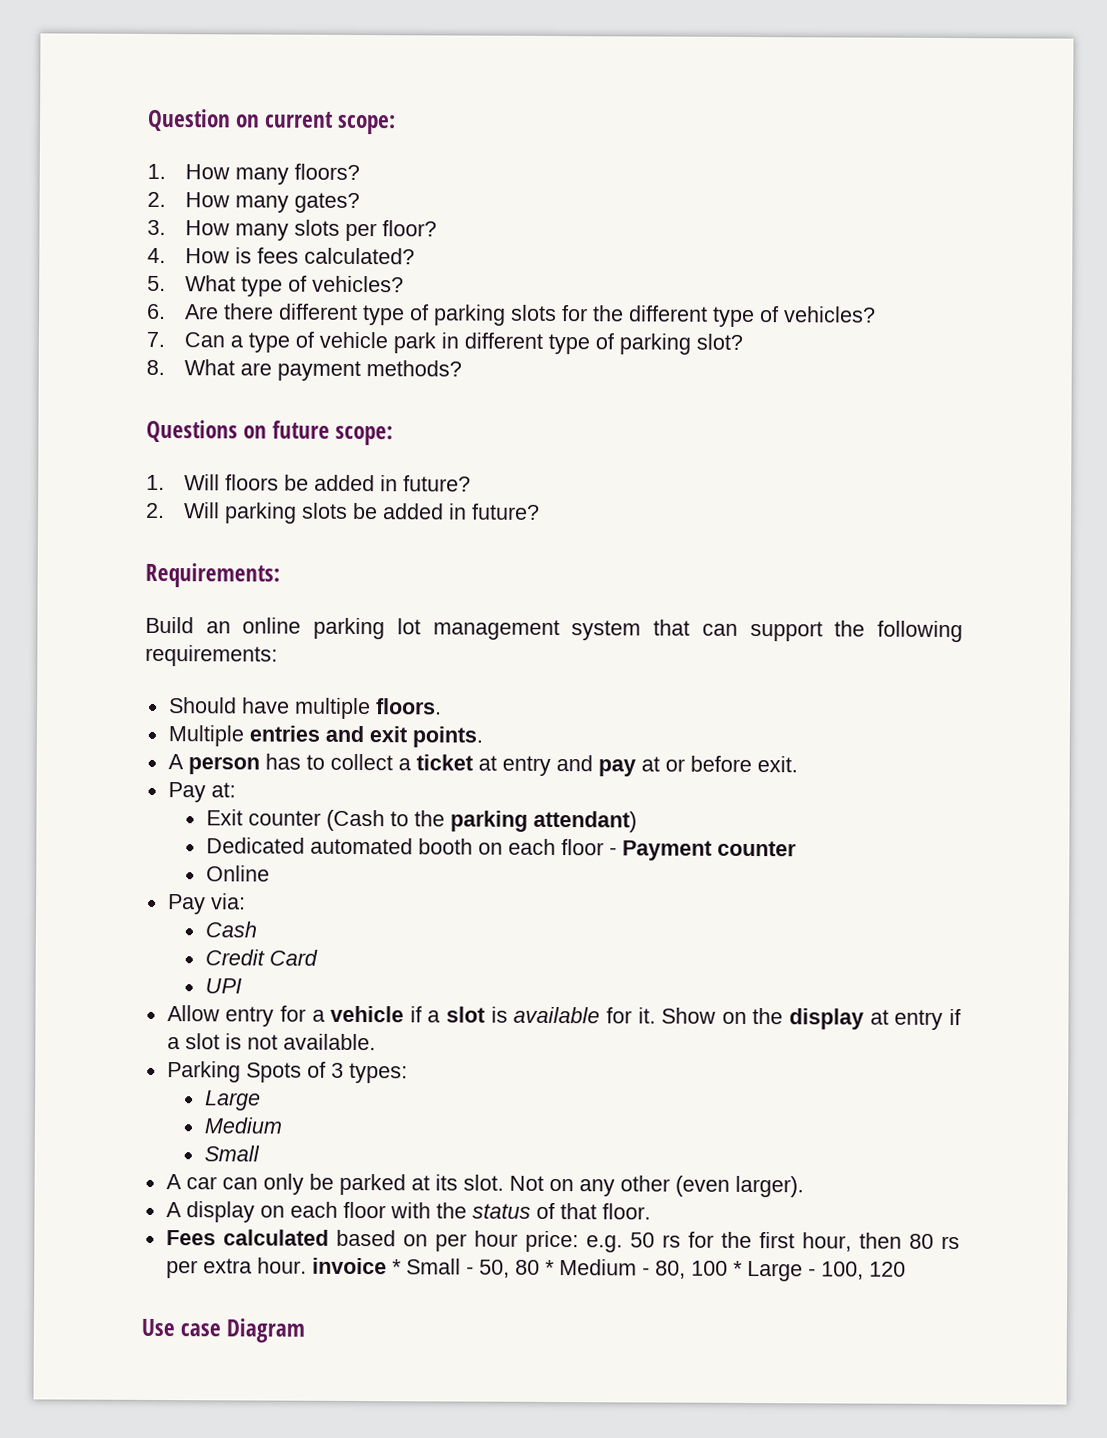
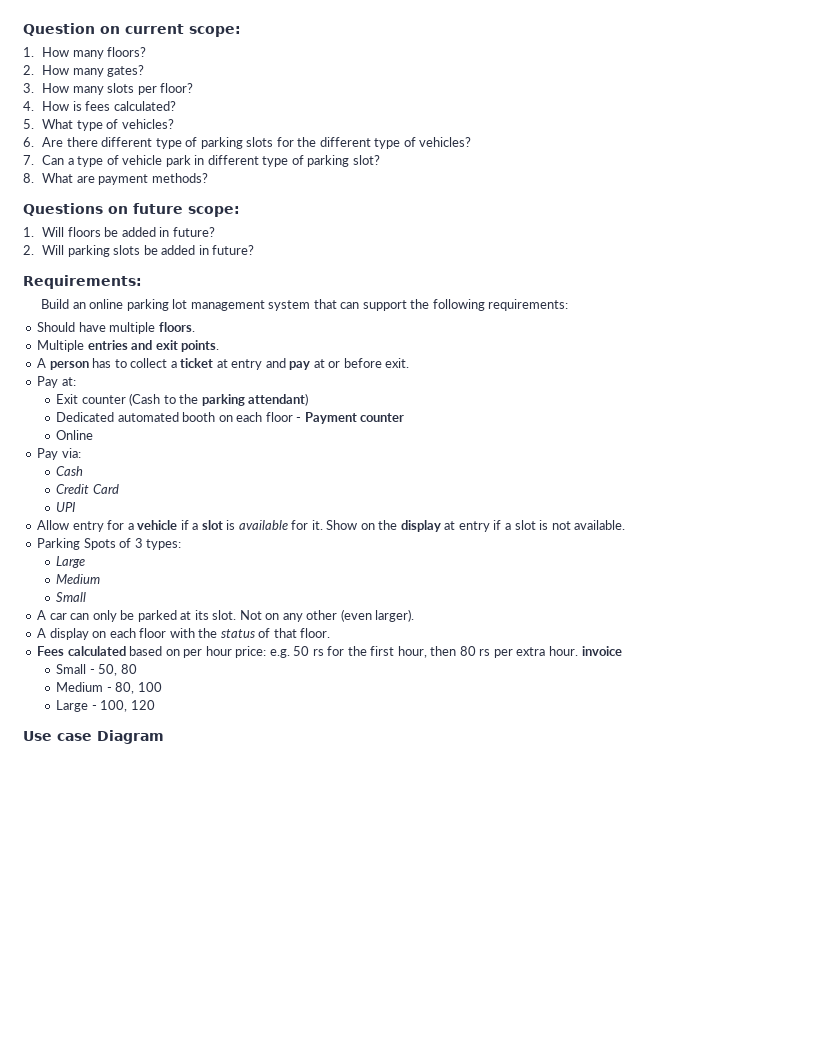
- Fees calculated based on per hour price: e.g. 50 rs for the first hour, then 80 rs per extra hour. invoice * Small - 50, 80 * Medium - 80, 100 * Large - 100, 120
+ Fees calculated based on per hour price: e.g. 50 rs for the first hour, then 80 rs per extra hour. invoice
+ Small - 50, 80
+ Medium - 80, 100
+ Large - 100, 120

